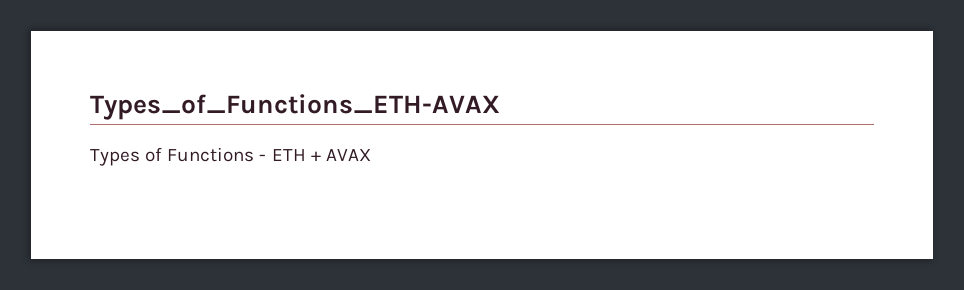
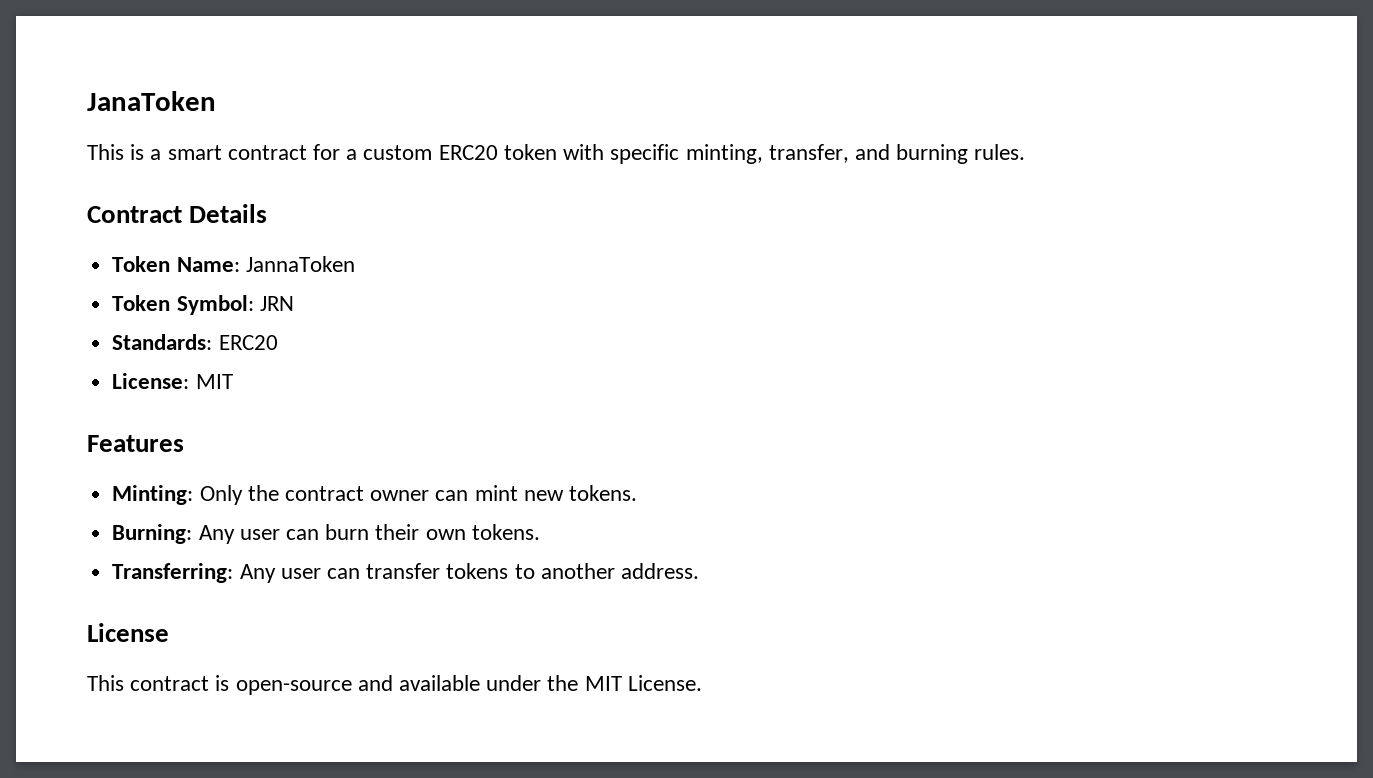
- Types_of_Functions_ETH-AVAX
- Types of Functions - ETH + AVAX
+ JanaToken
+ This is a smart contract for a custom ERC20 token with specific minting, transfer, and burning rules.
+ Contract Details
+ Token Name: JannaToken
+ Token Symbol: JRN
+ Standards: ERC20
+ License: MIT
+ Features
+ Minting: Only the contract owner can mint new tokens.
+ Burning: Any user can burn their own tokens.
+ Transferring: Any user can transfer tokens to another address.
+ License
+ This contract is open-source and available under the MIT License.

